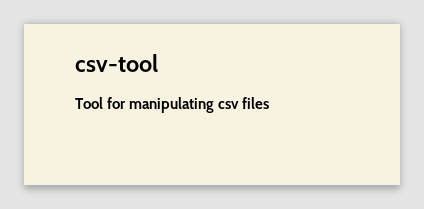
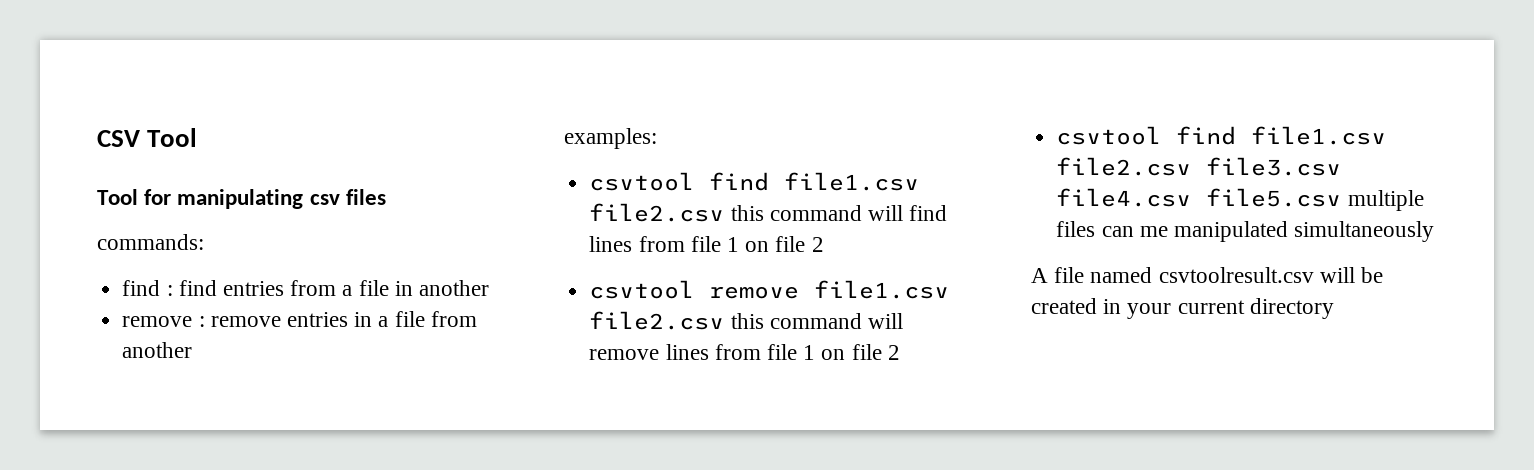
- csv-tool
+ CSV Tool
+ commands:
+ find : find entries from a file in another
+ remove : remove entries in a file from another
+ examples:
+ csvtool find file1.csv file2.csv this command will find lines from file 1 on file 2
+ csvtool remove file1.csv file2.csv this command will remove lines from file 1 on file 2
+ csvtool find file1.csv file2.csv file3.csv file4.csv file5.csv multiple files can me manipulated simultaneously
+ A file named csvtoolresult.csv will be created in your current directory

